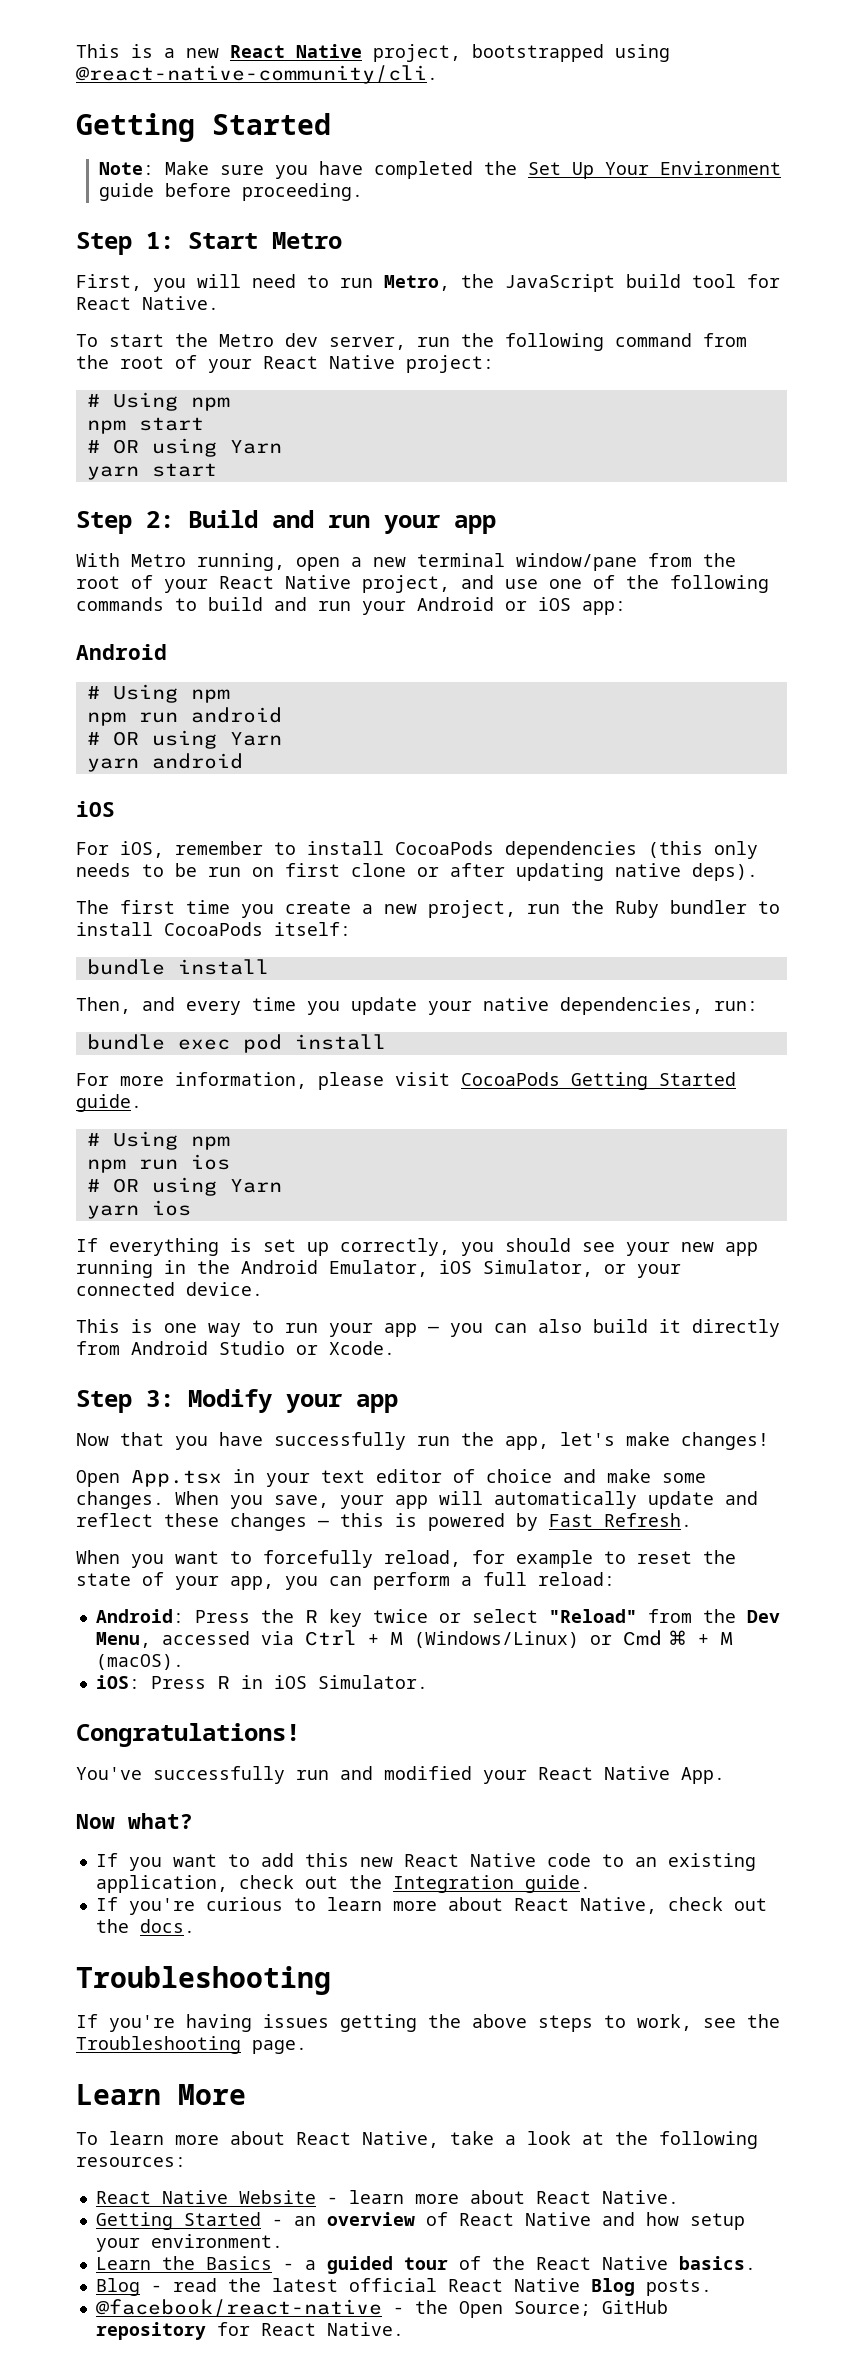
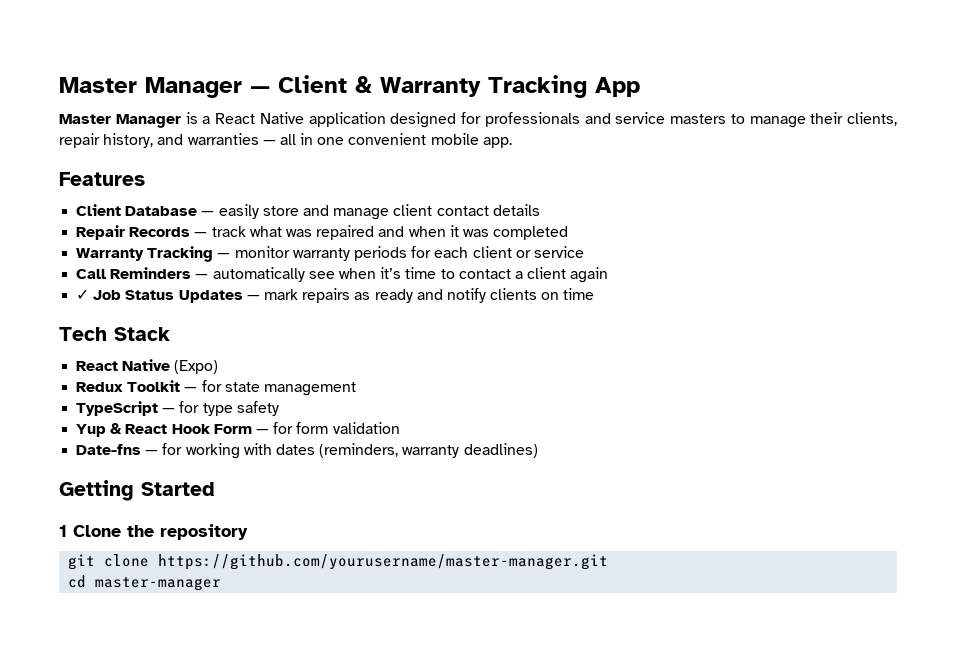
- This is a new React Native project, bootstrapped using @react-native-community/cli.
+ Master Manager — Client & Warranty Tracking App
+ Master Manager is a React Native application designed for professionals and service masters to manage their clients, repair history, and warranties — all in one convenient mobile app.
+ Features
+ Client Database — easily store and manage client contact details
+ Repair Records — track what was repaired and when it was completed
+ Warranty Tracking — monitor warranty periods for each client or service
+ Call Reminders — automatically see when it’s time to contact a client again
+ ✓ Job Status Updates — mark repairs as ready and notify clients on time
+ Tech Stack
+ React Native (Expo)
+ Redux Toolkit — for state management
+ TypeScript — for type safety
+ Yup & React Hook Form — for form validation
+ Date-fns — for working with dates (reminders, warranty deadlines)
  Getting Started
- Note: Make sure you have completed the Set Up Your Environment guide before proceeding.
- Step 1: Start Metro
- First, you will need to run Metro, the JavaScript build tool for React Native.
- To start the Metro dev server, run the following command from the root of your React Native project:
- # Using npm
- npm start
- # OR using Yarn
- yarn start
- Step 2: Build and run your app
- With Metro running, open a new terminal window/pane from the root of your React Native project, and use one of the following commands to build and run your Android or iOS app:
- Android
- # Using npm
- npm run android
- # OR using Yarn
- yarn android
- iOS
- For iOS, remember to install CocoaPods dependencies (this only needs to be run on first clone or after updating native deps).
- The first time you create a new project, run the Ruby bundler to install CocoaPods itself:
- bundle install
- Then, and every time you update your native dependencies, run:
- bundle exec pod install
- For more information, please visit CocoaPods Getting Started guide.
- # Using npm
- npm run ios
- # OR using Yarn
- yarn ios
- If everything is set up correctly, you should see your new app running in the Android Emulator, iOS Simulator, or your connected device.
- This is one way to run your app — you can also build it directly from Android Studio or Xcode.
- Step 3: Modify your app
- Now that you have successfully run the app, let's make changes!
- Open App.tsx in your text editor of choice and make some changes. When you save, your app will automatically update and reflect these changes — this is powered by Fast Refresh.
- When you want to forcefully reload, for example to reset the state of your app, you can perform a full reload:
- Android: Press the R key twice or select "Reload" from the Dev Menu, accessed via Ctrl + M (Windows/Linux) or Cmd ⌘ + M (macOS).
- iOS: Press R in iOS Simulator.
- Congratulations!
- You've successfully run and modified your React Native App.
- Now what?
- If you want to add this new React Native code to an existing application, check out the Integration guide.
- If you're curious to learn more about React Native, check out the docs.
- Troubleshooting
- If you're having issues getting the above steps to work, see the Troubleshooting page.
- Learn More
- To learn more about React Native, take a look at the following resources:
- React Native Website - learn more about React Native.
- Getting Started - an overview of React Native and how setup your environment.
- Learn the Basics - a guided tour of the React Native basics.
- Blog - read the latest official React Native Blog posts.
- @facebook/react-native - the Open Source; GitHub repository for React Native.
+ 1 Clone the repository
+ git clone https://github.com/yourusername/master-manager.git
+ cd master-manager

